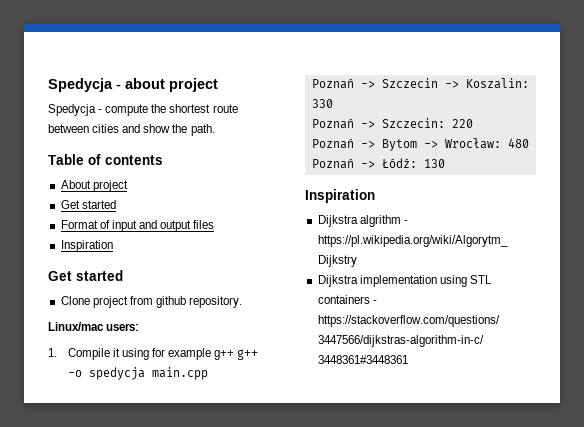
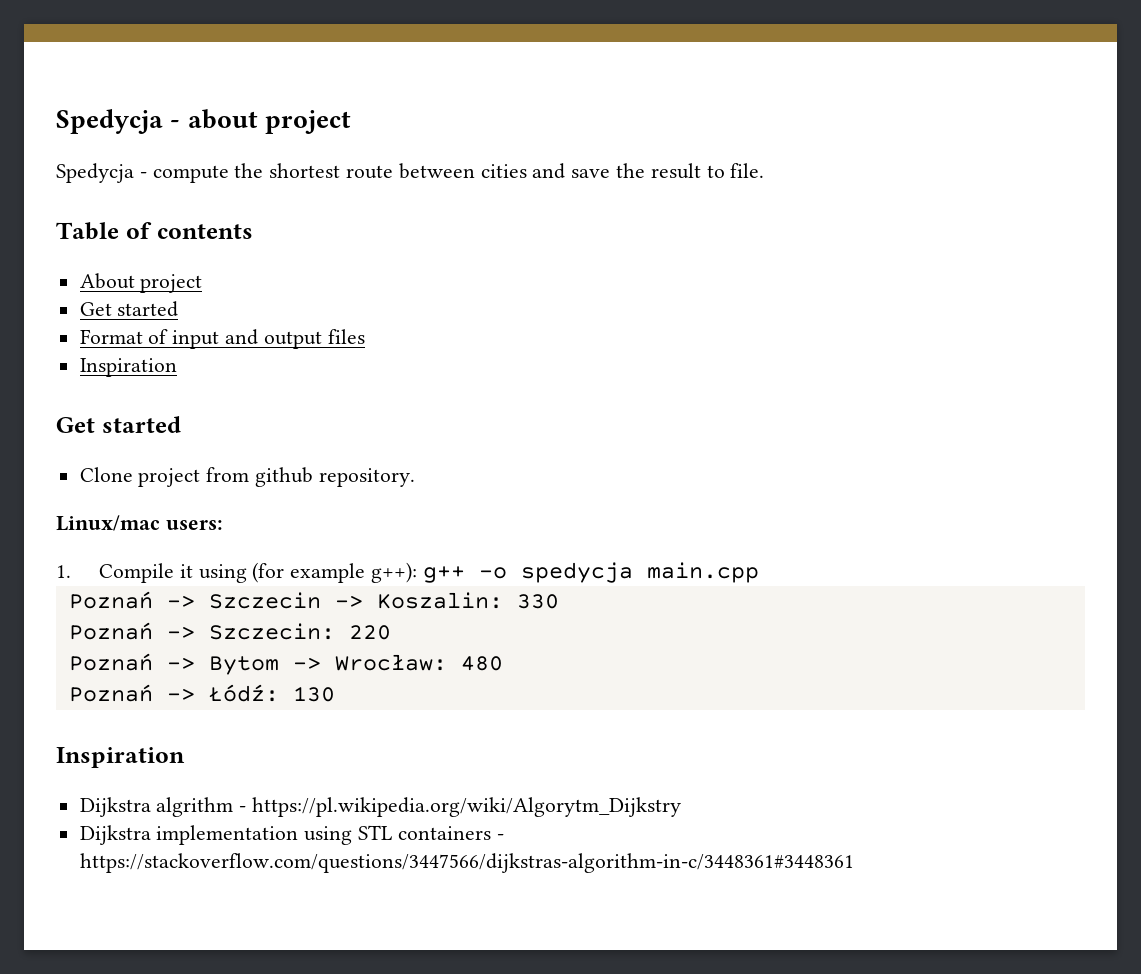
- Spedycja - compute the shortest route between cities and show the path.
+ Spedycja - compute the shortest route between cities and save the result to file.
- 1. Compile it using for example g++ g++ -o spedycja main.cpp
+ 1. Compile it using (for example g++): g++ -o spedycja main.cpp

